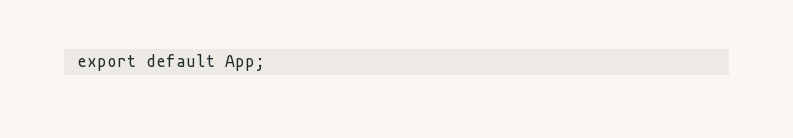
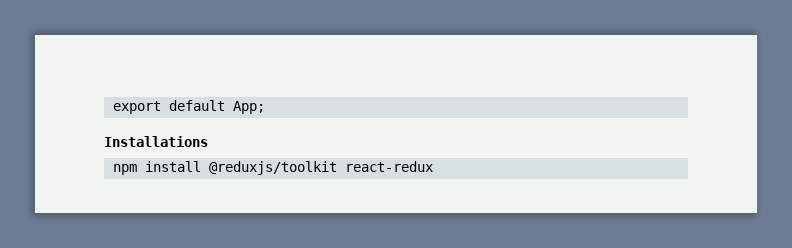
+ Installations
+ npm install @reduxjs/toolkit react-redux

